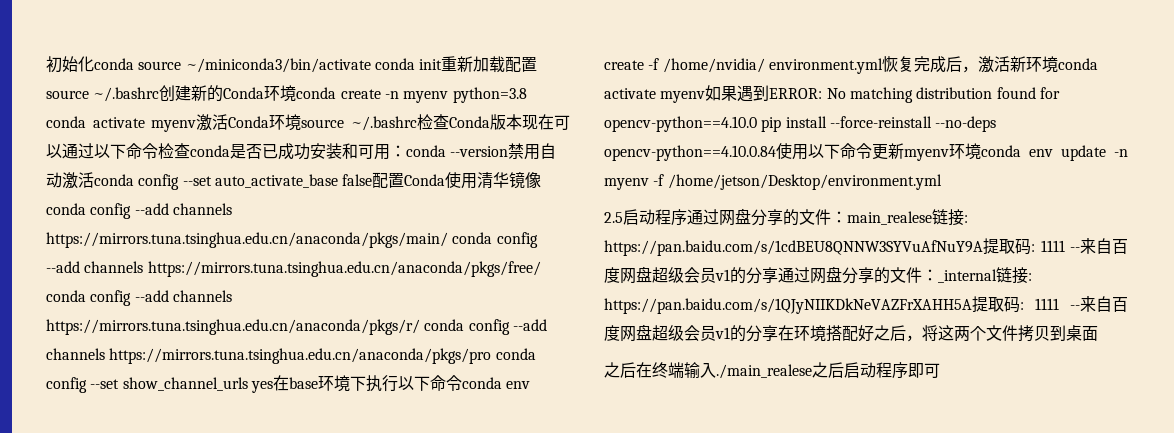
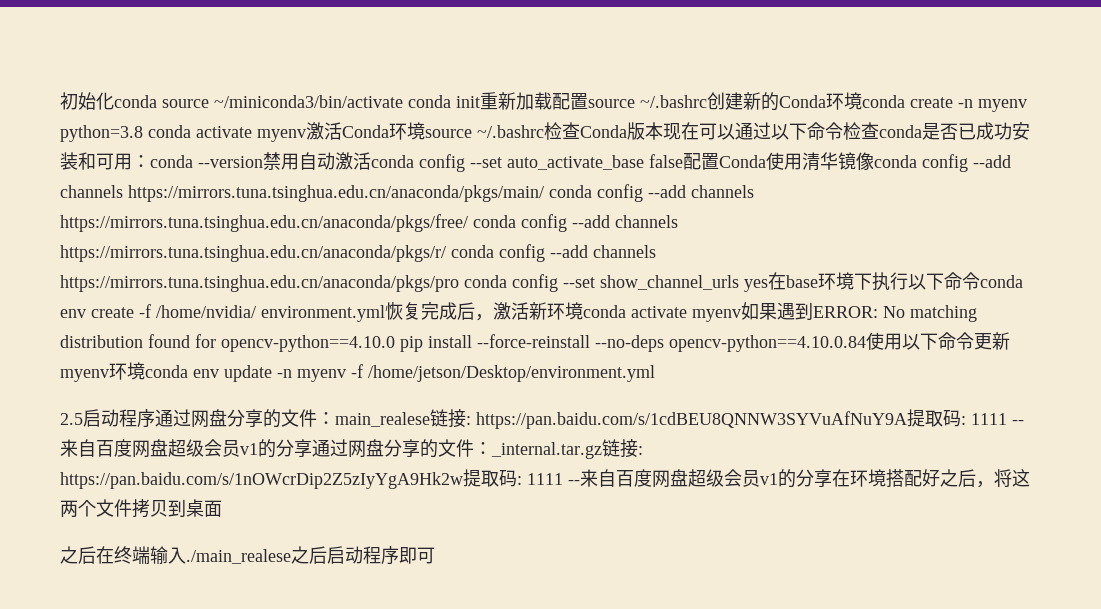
- 2.5启动程序通过网盘分享的文件：main_realese链接: https://pan.baidu.com/s/1cdBEU8QNNW3SYVuAfNuY9A提取码: 1111 --来自百度网盘超级会员v1的分享通过网盘分享的文件：_internal链接: https://pan.baidu.com/s/1QJyNIIKDkNeVAZFrXAHH5A提取码: 1111 --来自百度网盘超级会员v1的分享在环境搭配好之后，将这两个文件拷贝到桌面
+ 2.5启动程序通过网盘分享的文件：main_realese链接: https://pan.baidu.com/s/1cdBEU8QNNW3SYVuAfNuY9A提取码: 1111 --来自百度网盘超级会员v1的分享通过网盘分享的文件：_internal.tar.gz链接: https://pan.baidu.com/s/1nOWcrDip2Z5zIyYgA9Hk2w提取码: 1111 --来自百度网盘超级会员v1的分享在环境搭配好之后，将这两个文件拷贝到桌面

